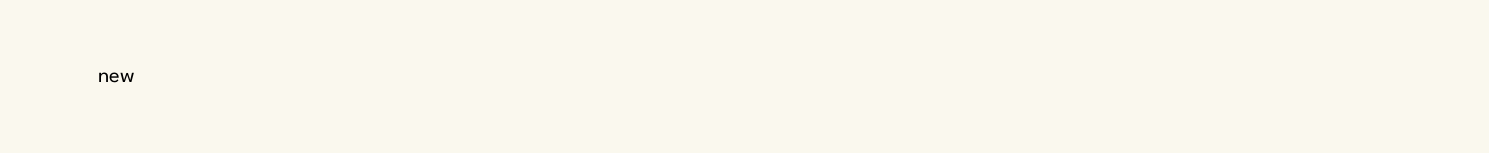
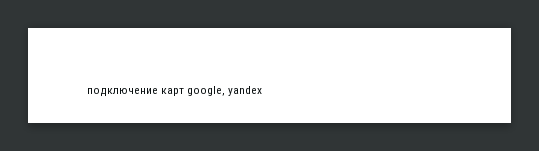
- new
+ подключение карт google, yandex

